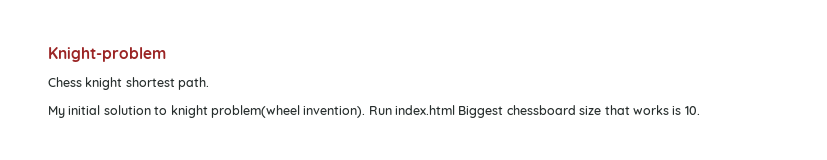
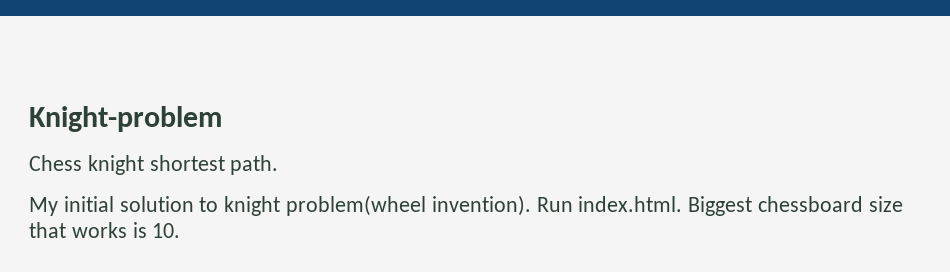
- Run index.html Biggest chessboard size that works is 10.
+ Run index.html. Biggest chessboard size that works is 10.

